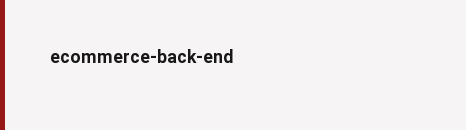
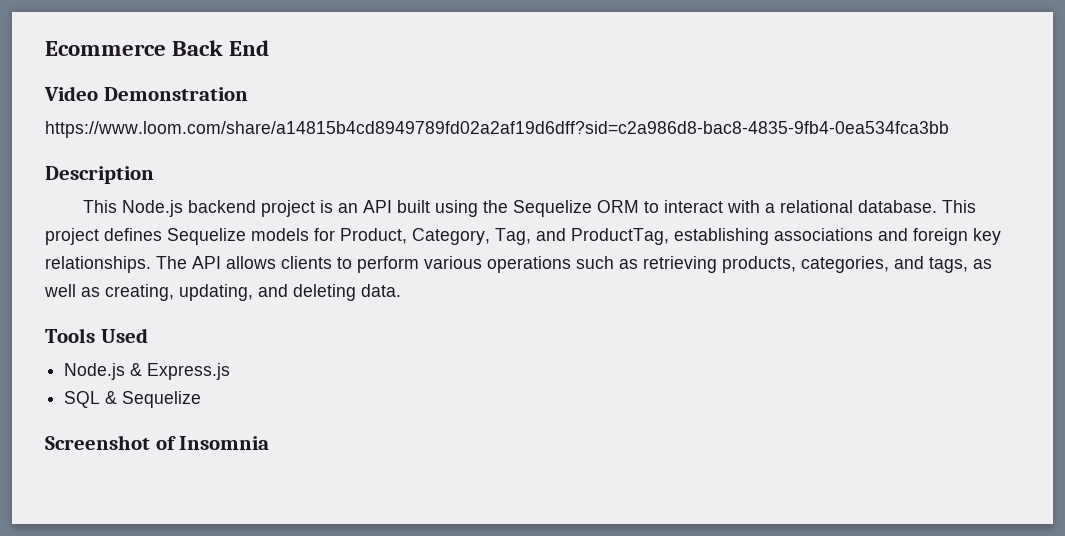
- ecommerce-back-end
+ Ecommerce Back End
+ Video Demonstration
+ https://www.loom.com/share/a14815b4cd8949789fd02a2af19d6dff?sid=c2a986d8-bac8-4835-9fb4-0ea534fca3bb
+ Description
+ This Node.js backend project is an API built using the Sequelize ORM to interact with a relational database. This project defines Sequelize models for Product, Category, Tag, and ProductTag, establishing associations and foreign key relationships. The API allows clients to perform various operations such as retrieving products, categories, and tags, as well as creating, updating, and deleting data.
+ Tools Used
+ Node.js & Express.js
+ SQL & Sequelize
+ Screenshot of Insomnia

